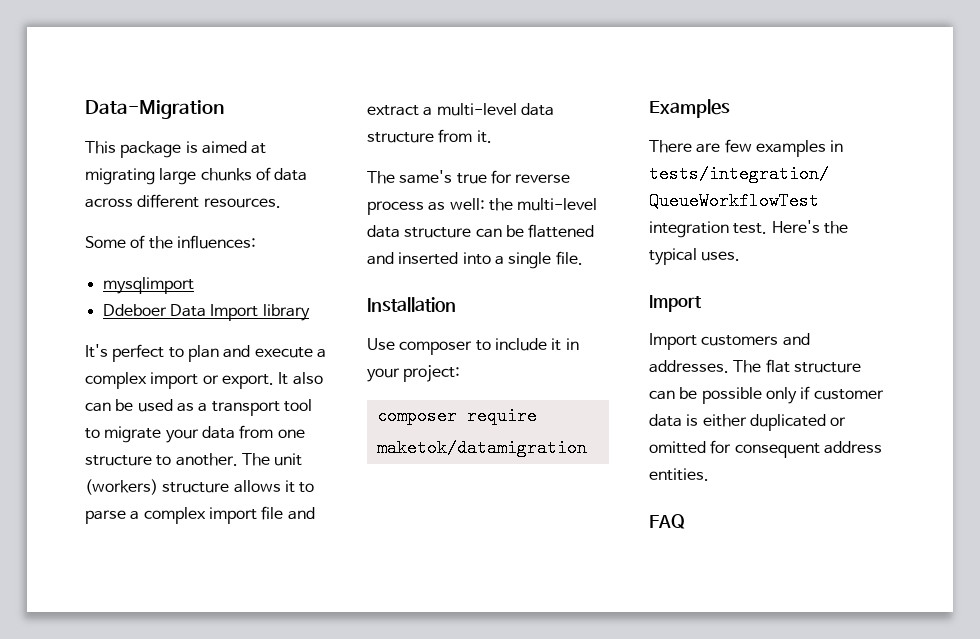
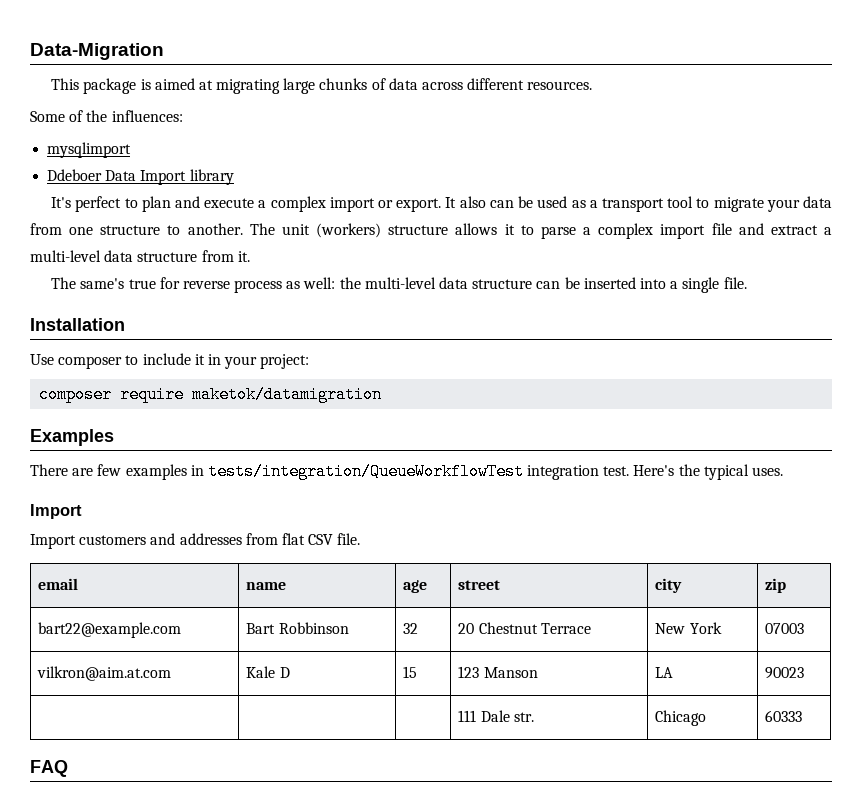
- The same's true for reverse process as well: the multi-level data structure can be flattened and inserted into a single file.
+ The same's true for reverse process as well: the multi-level data structure can be inserted into a single file.
- Import customers and addresses. The flat structure can be possible only if customer data is either duplicated or omitted for consequent address entities.
+ Import customers and addresses from flat CSV file.
+ email | name | age | street | city | zip
+ bart22@example.com | Bart Robbinson | 32 | 20 Chestnut Terrace | New York | 07003
+ vilkron@aim.at.com | Kale D | 15 | 123 Manson | LA | 90023
+ | | | 111 Dale str. | Chicago | 60333

